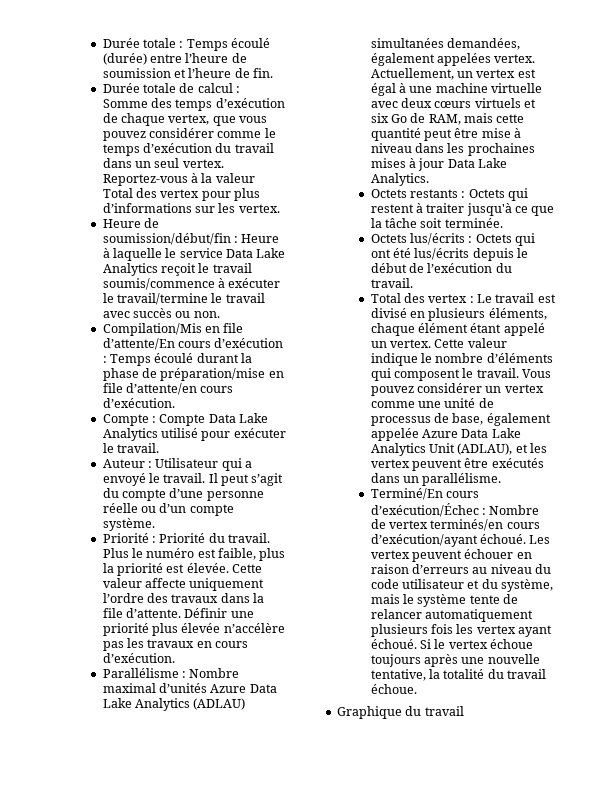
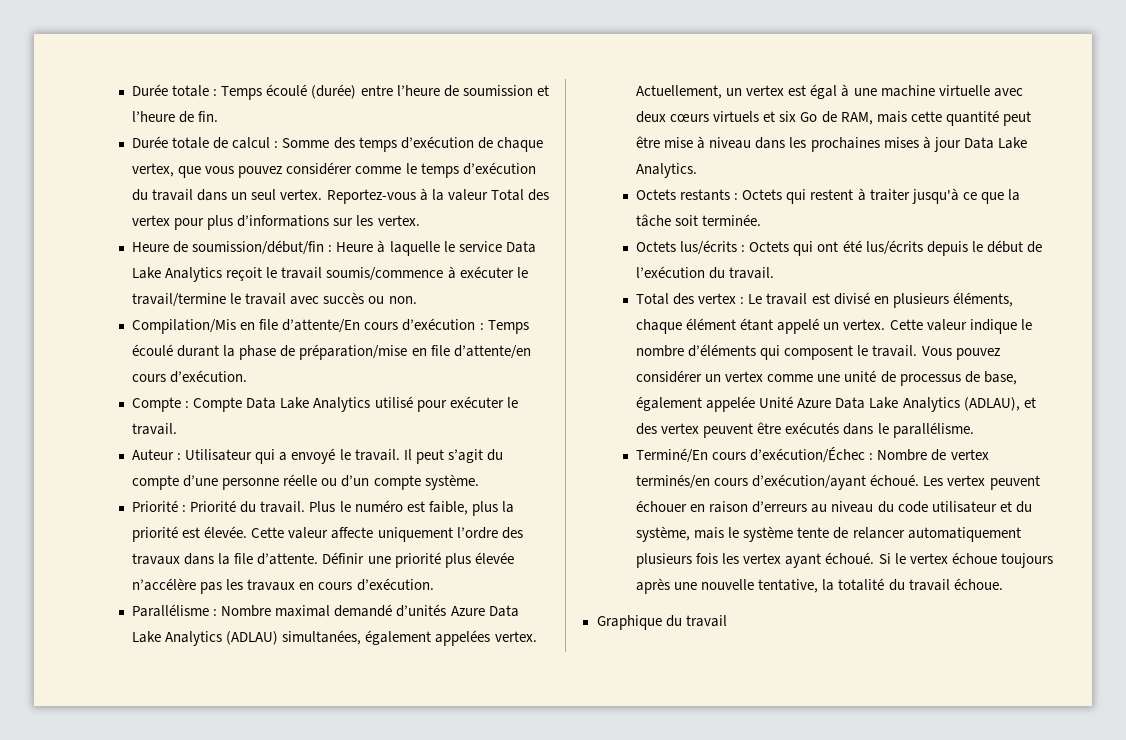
- Parallélisme : Nombre maximal d’unités Azure Data Lake Analytics (ADLAU) simultanées demandées, également appelées vertex.
+ Parallélisme : Nombre maximal demandé d’unités Azure Data Lake Analytics (ADLAU) simultanées, également appelées vertex.
- Vous pouvez considérer un vertex comme une unité de processus de base, également appelée Azure Data Lake Analytics Unit (ADLAU), et les vertex peuvent être exécutés dans un parallélisme.
+ Vous pouvez considérer un vertex comme une unité de processus de base, également appelée Unité Azure Data Lake Analytics (ADLAU), et des vertex peuvent être exécutés dans le parallélisme.

